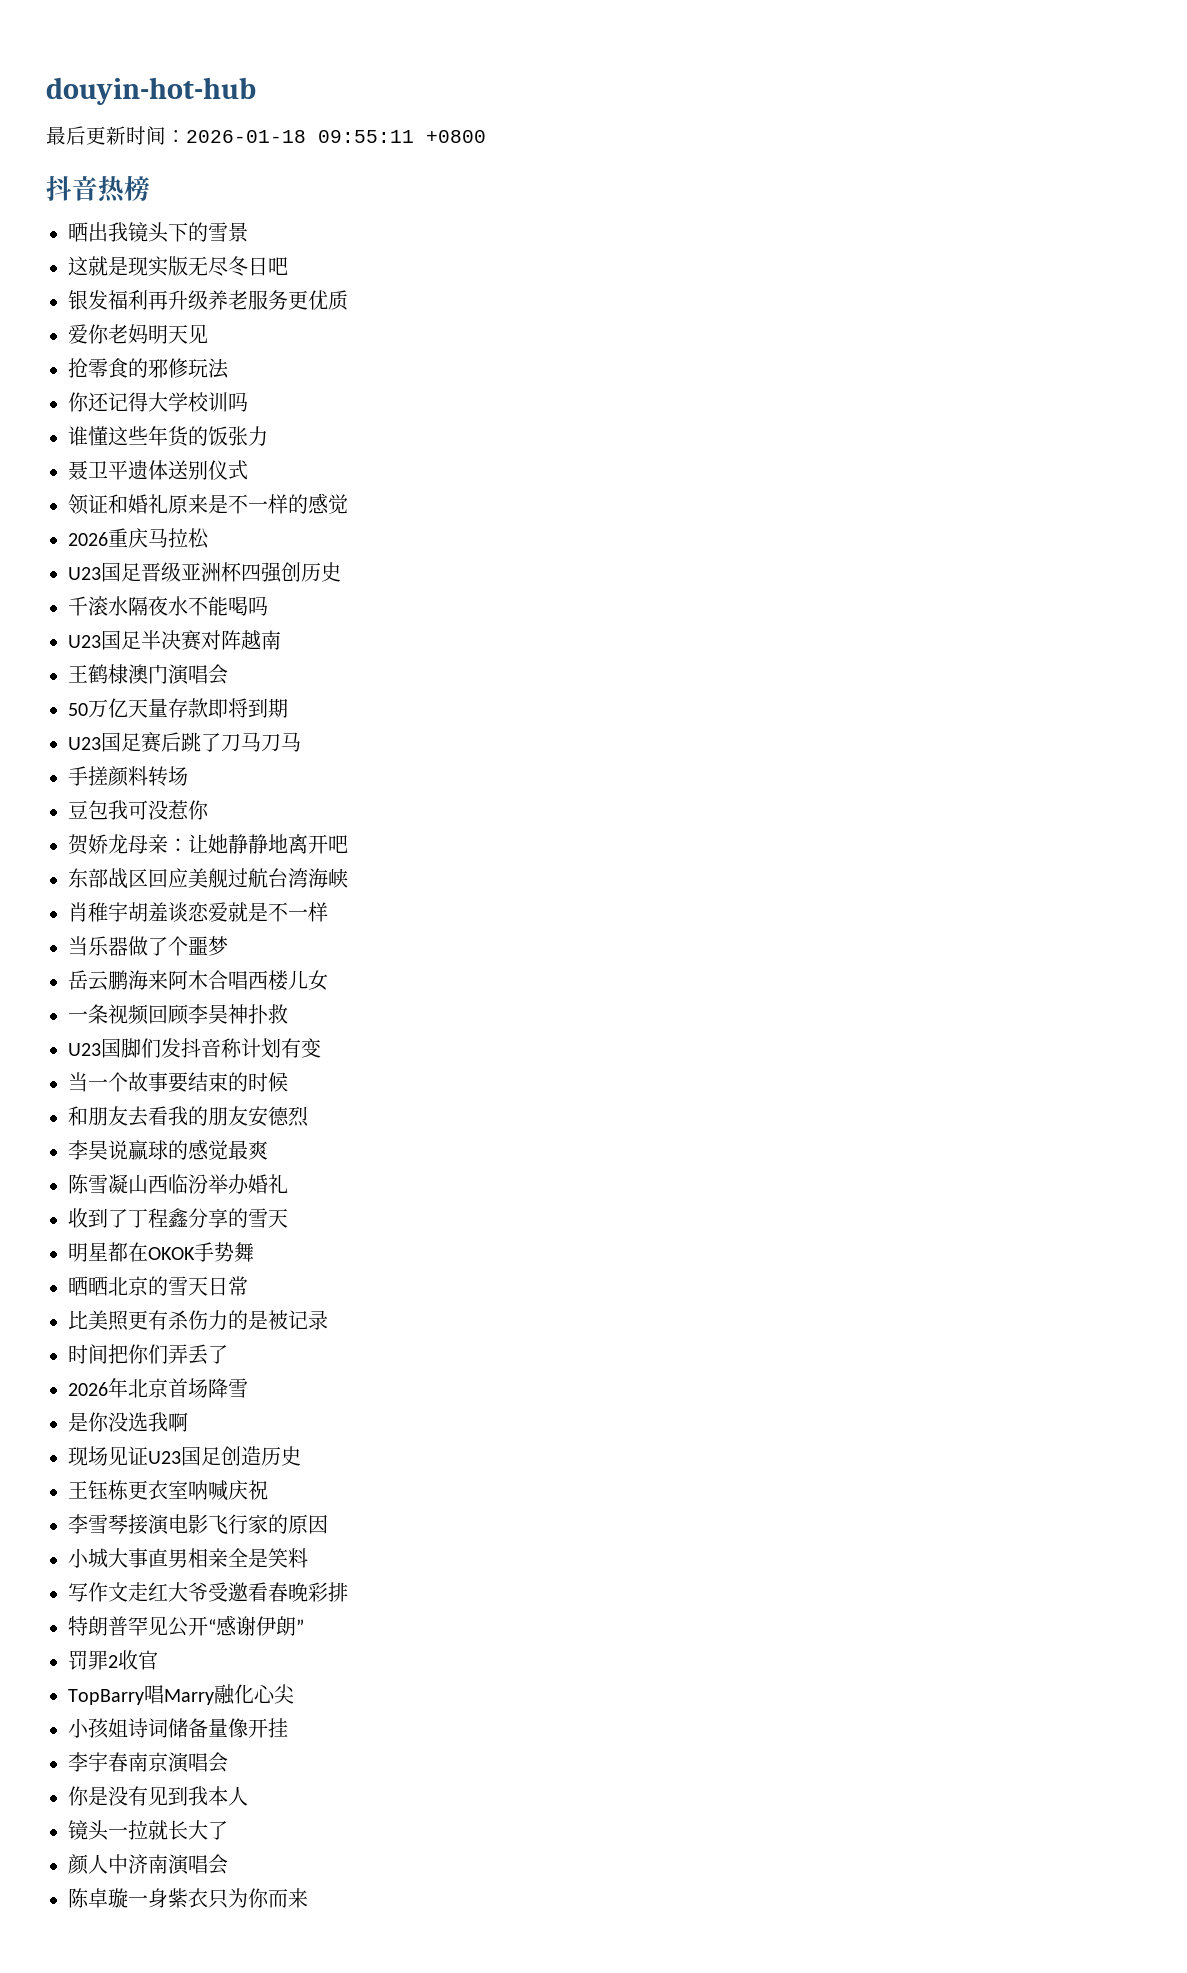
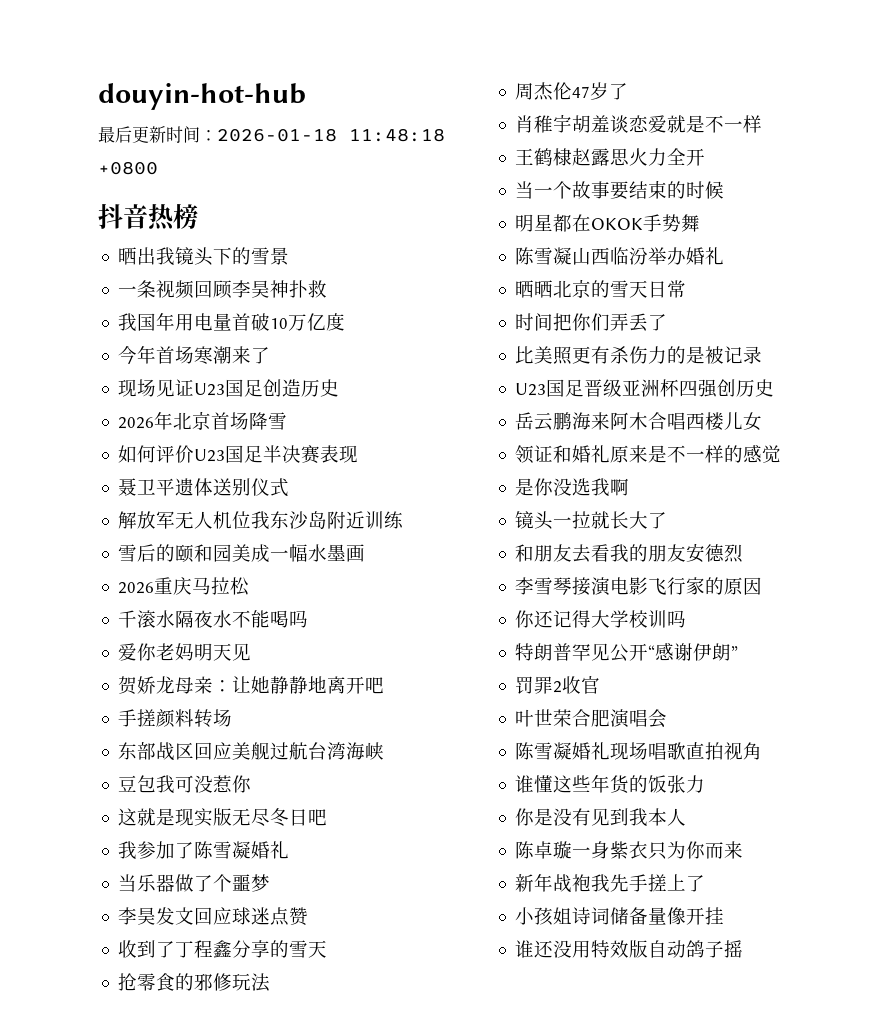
- 最后更新时间：2026-01-18 09:55:11 +0800
+ 最后更新时间：2026-01-18 11:48:18 +0800
+ 一条视频回顾李昊神扑救
+ 我国年用电量首破10万亿度
+ 今年首场寒潮来了
+ 现场见证U23国足创造历史
+ 2026年北京首场降雪
+ 如何评价U23国足半决赛表现
+ 聂卫平遗体送别仪式
+ 解放军无人机位我东沙岛附近训练
+ 雪后的颐和园美成一幅水墨画
+ 2026重庆马拉松
+ 千滚水隔夜水不能喝吗
+ 爱你老妈明天见
+ 贺娇龙母亲：让她静静地离开吧
+ 手搓颜料转场
+ 东部战区回应美舰过航台湾海峡
+ 豆包我可没惹你
- 银发福利再升级养老服务更优质
- 爱你老妈明天见
+ 我参加了陈雪凝婚礼
+ 当乐器做了个噩梦
+ 李昊发文回应球迷点赞
+ 收到了丁程鑫分享的雪天
- 你还记得大学校训吗
- 谁懂这些年货的饭张力
- 聂卫平遗体送别仪式
+ 周杰伦47岁了
+ 肖稚宇胡羞谈恋爱就是不一样
+ 王鹤棣赵露思火力全开
+ 当一个故事要结束的时候
+ 明星都在OKOK手势舞
+ 陈雪凝山西临汾举办婚礼
+ 晒晒北京的雪天日常
+ 时间把你们弄丢了
+ 比美照更有杀伤力的是被记录
+ U23国足晋级亚洲杯四强创历史
+ 岳云鹏海来阿木合唱西楼儿女
- 2026重庆马拉松
- U23国足晋级亚洲杯四强创历史
- 千滚水隔夜水不能喝吗
- U23国足半决赛对阵越南
- 王鹤棣澳门演唱会
- 50万亿天量存款即将到期
- U23国足赛后跳了刀马刀马
- 手搓颜料转场
- 豆包我可没惹你
- 贺娇龙母亲：让她静静地离开吧
- 东部战区回应美舰过航台湾海峡
- 肖稚宇胡羞谈恋爱就是不一样
- 当乐器做了个噩梦
- 岳云鹏海来阿木合唱西楼儿女
- 一条视频回顾李昊神扑救
- U23国脚们发抖音称计划有变
- 当一个故事要结束的时候
+ 是你没选我啊
+ 镜头一拉就长大了
- 李昊说赢球的感觉最爽
- 陈雪凝山西临汾举办婚礼
- 收到了丁程鑫分享的雪天
- 明星都在OKOK手势舞
- 晒晒北京的雪天日常
- 比美照更有杀伤力的是被记录
- 时间把你们弄丢了
- 2026年北京首场降雪
- 是你没选我啊
- 现场见证U23国足创造历史
- 王钰栋更衣室呐喊庆祝
- 小城大事直男相亲全是笑料
- 写作文走红大爷受邀看春晚彩排
+ 你还记得大学校训吗
- TopBarry唱Marry融化心尖
+ 叶世荣合肥演唱会
+ 陈雪凝婚礼现场唱歌直拍视角
+ 谁懂这些年货的饭张力
+ 你是没有见到我本人
+ 陈卓璇一身紫衣只为你而来
+ 新年战袍我先手搓上了
- 李宇春南京演唱会
- 你是没有见到我本人
- 镜头一拉就长大了
- 颜人中济南演唱会
- 陈卓璇一身紫衣只为你而来
+ 谁还没用特效版自动鸽子摇

